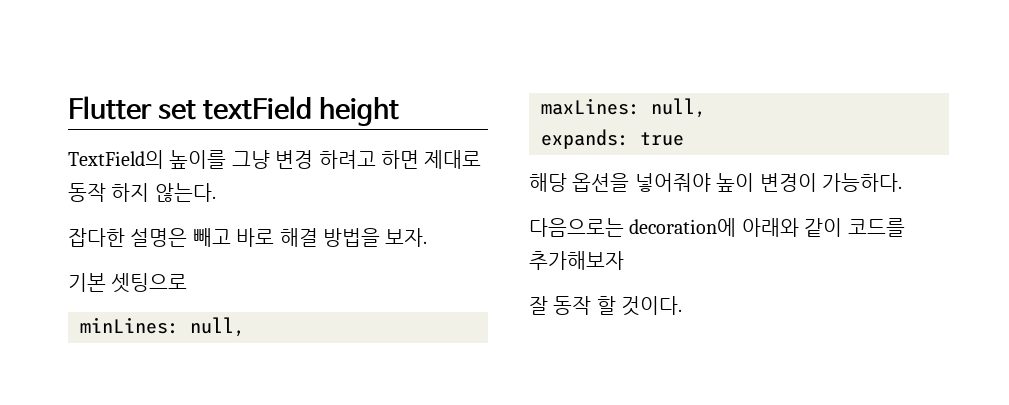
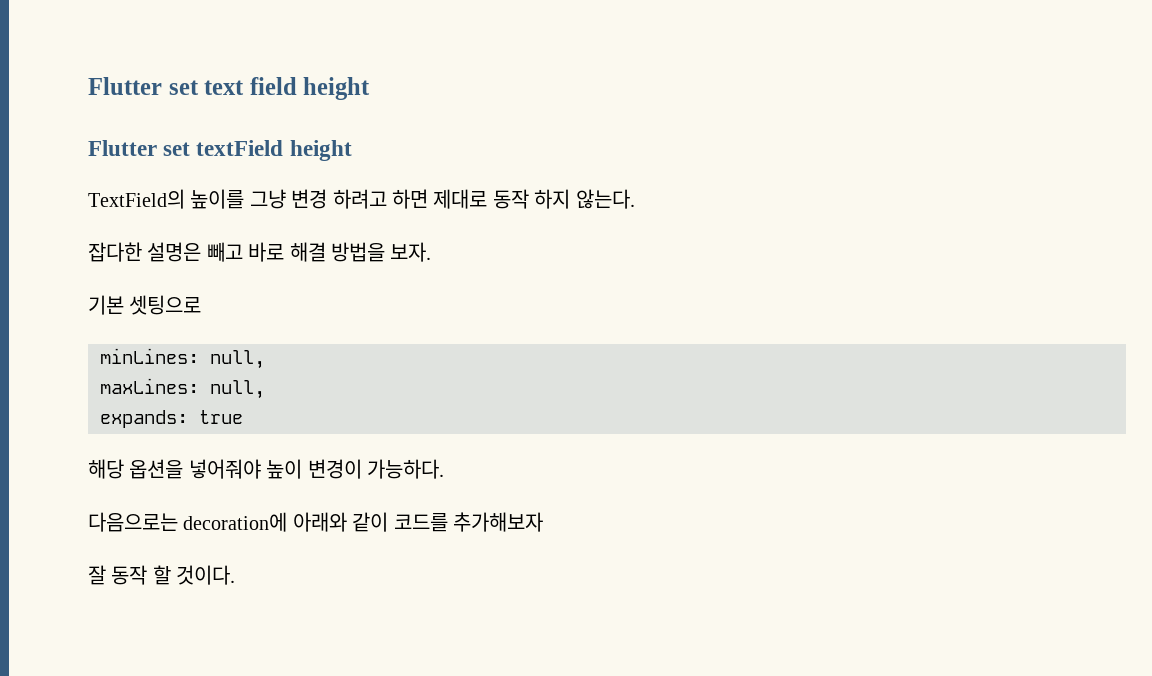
+ Flutter set text field height

